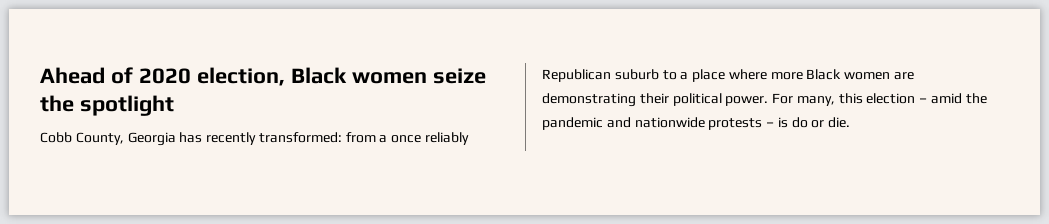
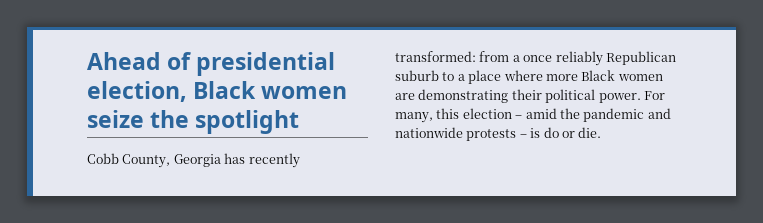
- Ahead of 2020 election, Black women seize the spotlight
+ Ahead of presidential election, Black women seize the spotlight

